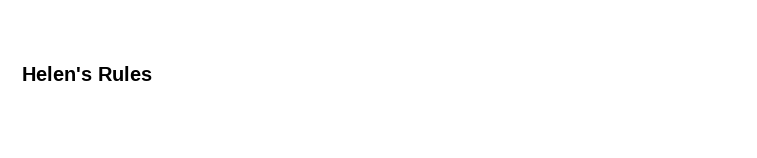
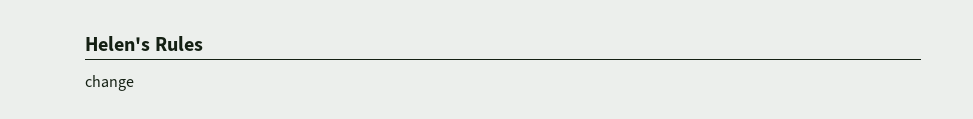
+ change

